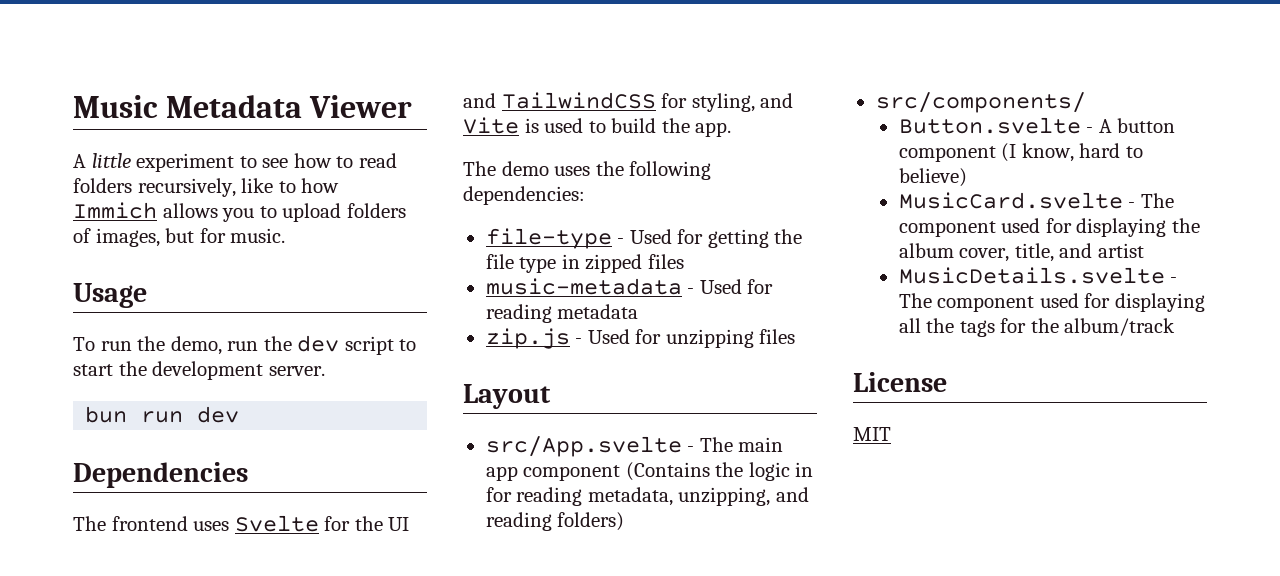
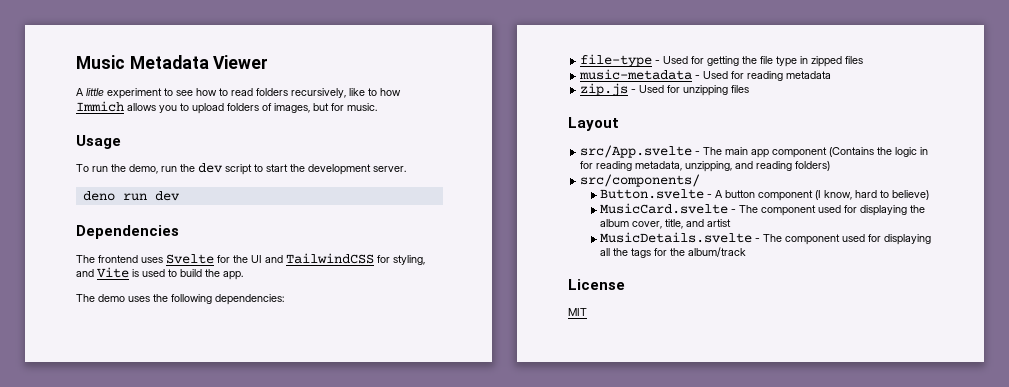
- bun run dev
+ deno run dev

